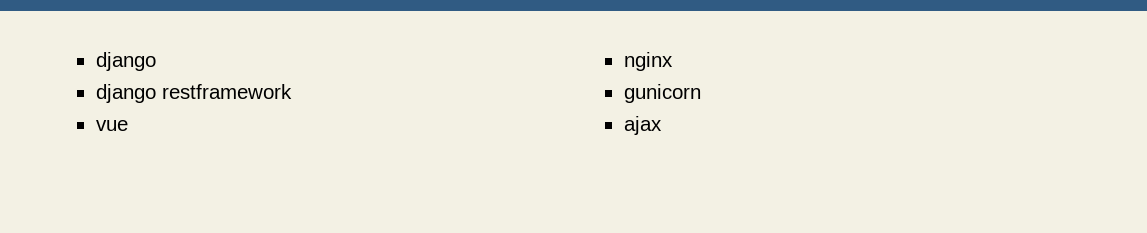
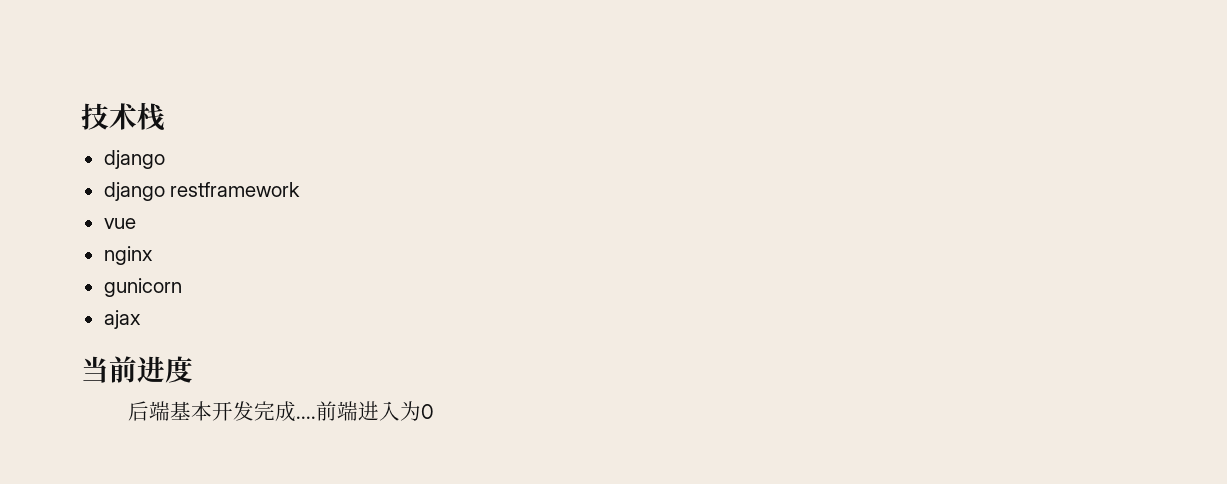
+ 技术栈
+ 当前进度
+ 后端基本开发完成....前端进入为0

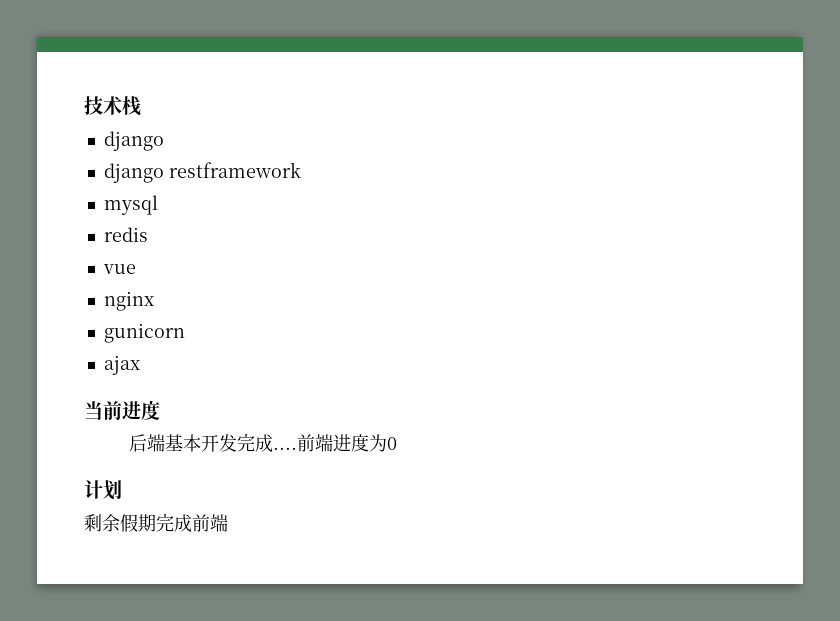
+ mysql
+ redis
- 前端进入为0
+ 前端进度为0
+ 计划
+ 剩余假期完成前端

